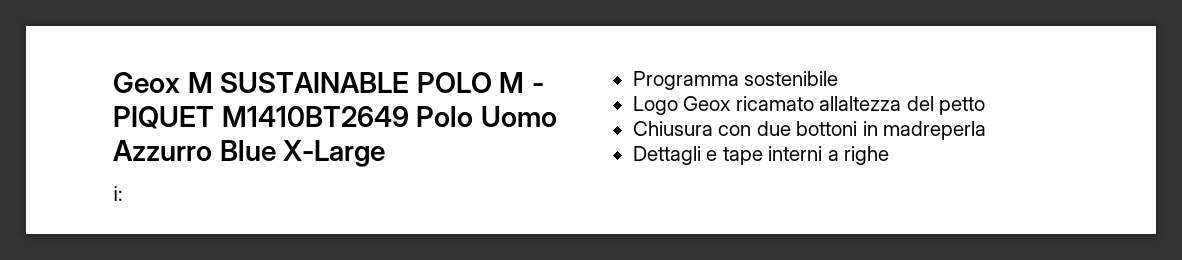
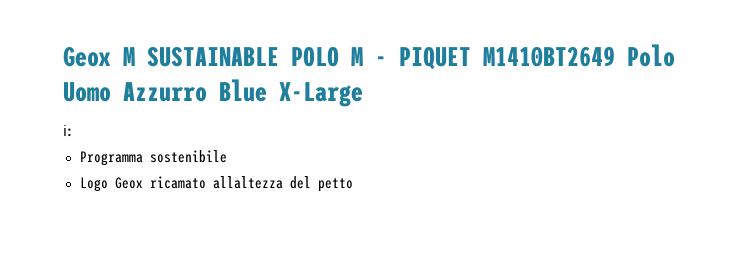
- Chiusura con due bottoni in madreperla
- Dettagli e tape interni a righe

